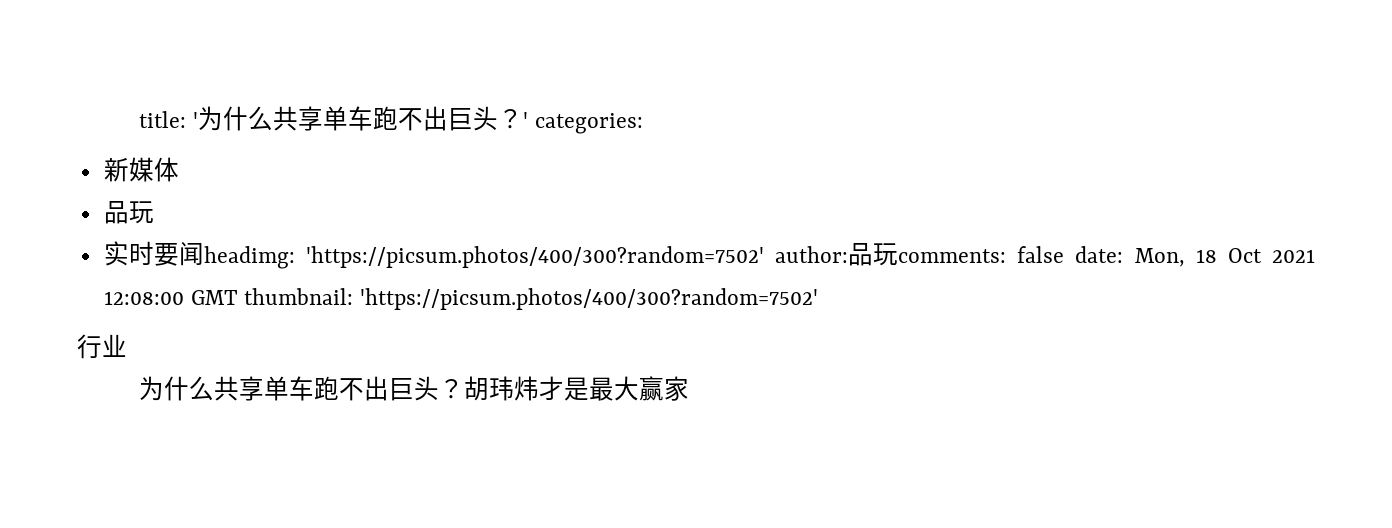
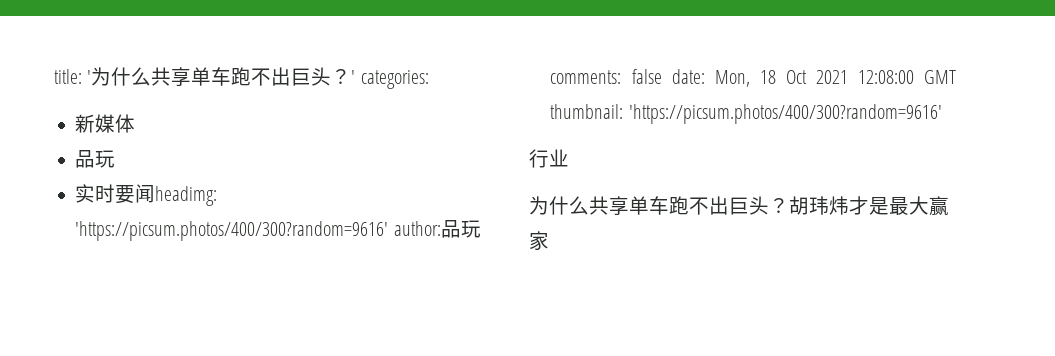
- 实时要闻headimg: 'https://picsum.photos/400/300?random=7502' author:品玩comments: false date: Mon, 18 Oct 2021 12:08:00 GMT thumbnail: 'https://picsum.photos/400/300?random=7502'
+ 实时要闻headimg: 'https://picsum.photos/400/300?random=9616' author:品玩comments: false date: Mon, 18 Oct 2021 12:08:00 GMT thumbnail: 'https://picsum.photos/400/300?random=9616'

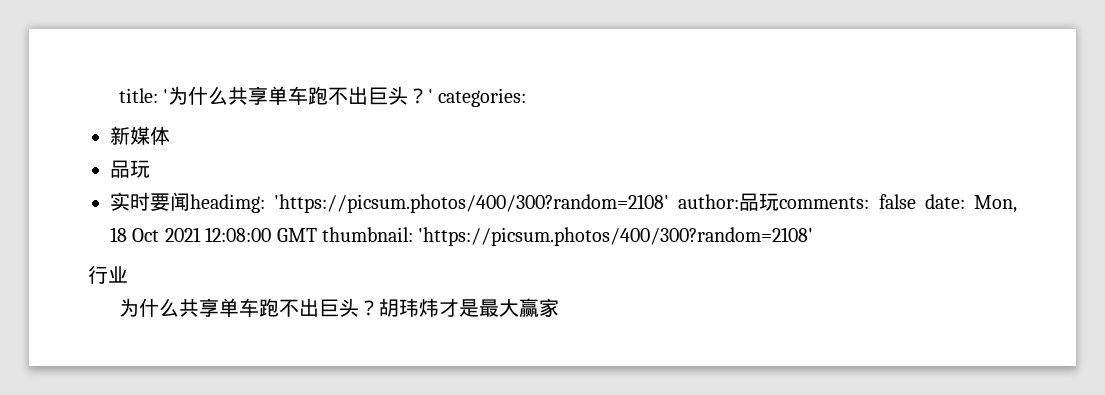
- 实时要闻headimg: 'https://picsum.photos/400/300?random=9616' author:品玩comments: false date: Mon, 18 Oct 2021 12:08:00 GMT thumbnail: 'https://picsum.photos/400/300?random=9616'
+ 实时要闻headimg: 'https://picsum.photos/400/300?random=2108' author:品玩comments: false date: Mon, 18 Oct 2021 12:08:00 GMT thumbnail: 'https://picsum.photos/400/300?random=2108'

